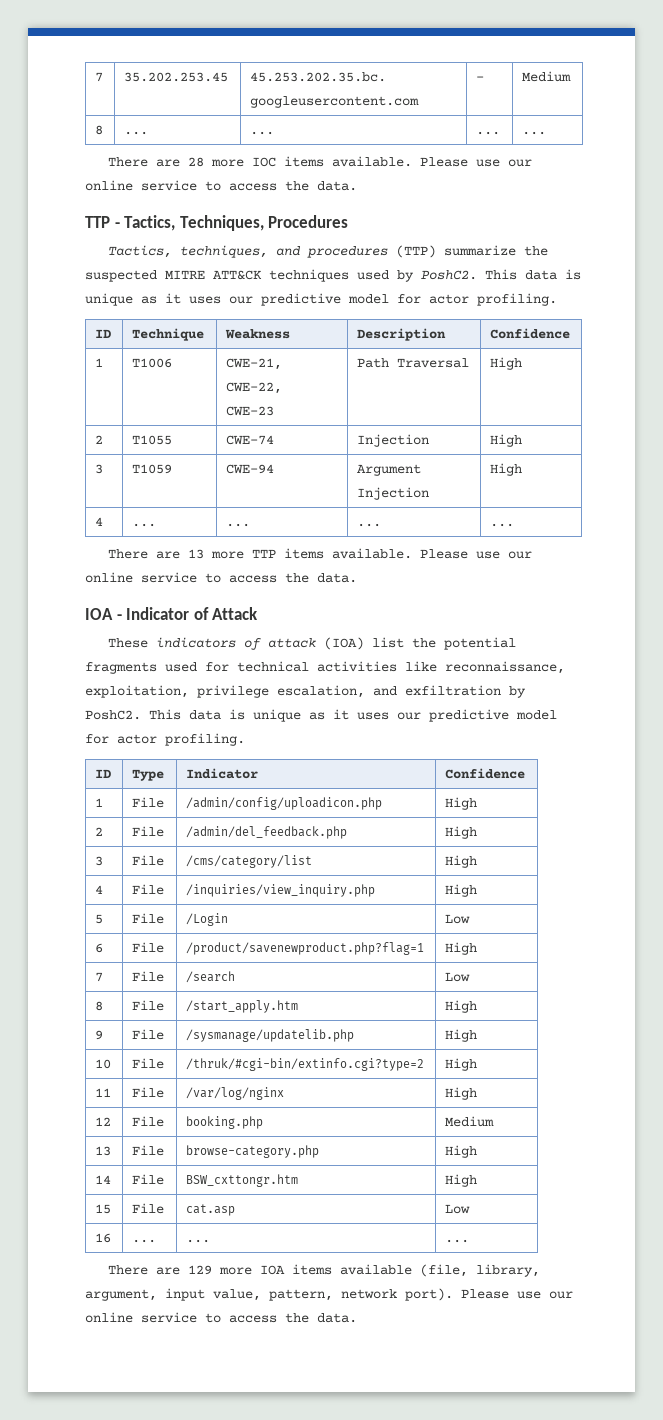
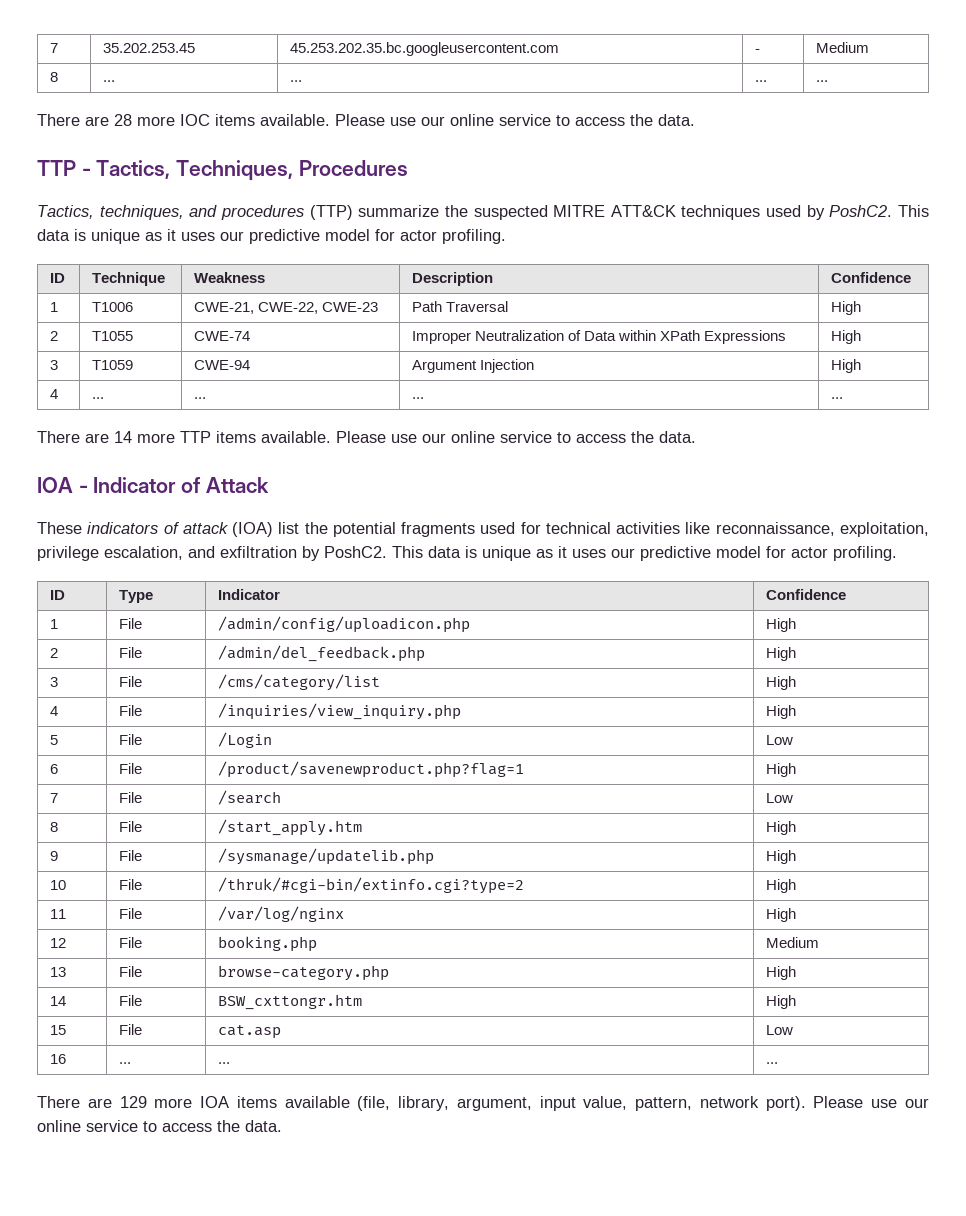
- 2 | T1055 | CWE-74 | Injection | High
+ 2 | T1055 | CWE-74 | Improper Neutralization of Data within XPath Expressions | High
- There are 13 more TTP items available.
+ There are 14 more TTP items available.

